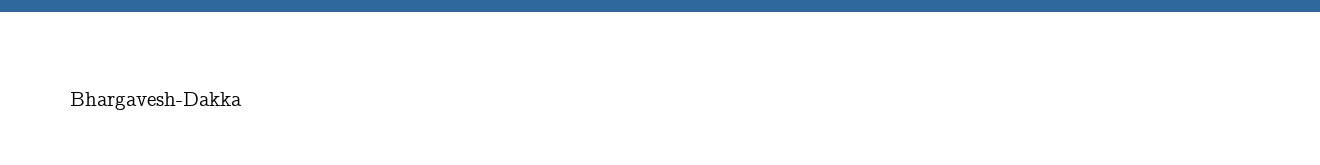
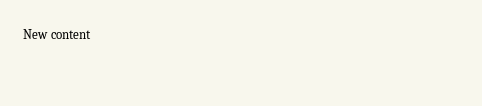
- Bhargavesh-Dakka
+ New content

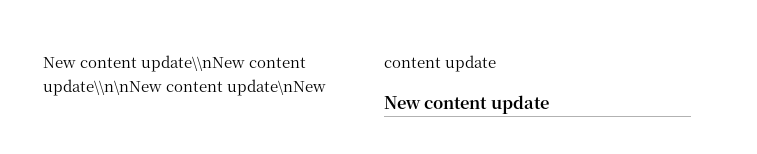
- New content
+ New content update\\nNew content update\\n\nNew content update\nNew content update
+ New content update

